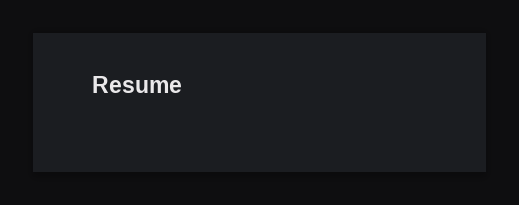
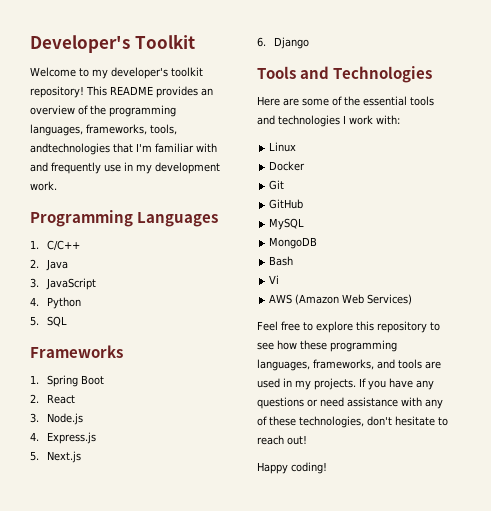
- Resume
+ Developer's Toolkit
+ Welcome to my developer's toolkit repository! This README provides an overview of the programming languages, frameworks, tools, andtechnologies that I'm familiar with and frequently use in my development work.
+ Programming Languages
+ 1. C/C++
+ 2. Java
+ 3. JavaScript
+ 4. Python
+ 5. SQL
+ Frameworks
+ 1. Spring Boot
+ 2. React
+ 3. Node.js
+ 4. Express.js
+ 5. Next.js
+ 6. Django
+ Tools and Technologies
+ Here are some of the essential tools and technologies I work with:
+ Linux
+ Docker
+ Git
+ GitHub
+ MySQL
+ MongoDB
+ Bash
+ Vi
+ AWS (Amazon Web Services)
+ Feel free to explore this repository to see how these programming languages, frameworks, and tools are used in my projects. If you have any questions or need assistance with any of these technologies, don't hesitate to reach out!
+ Happy coding!

